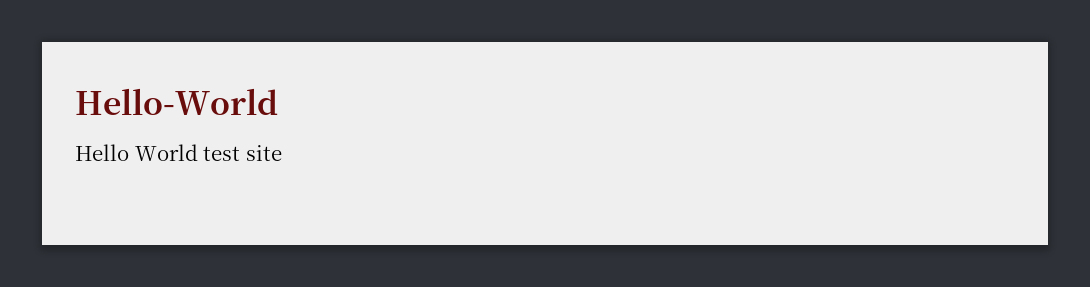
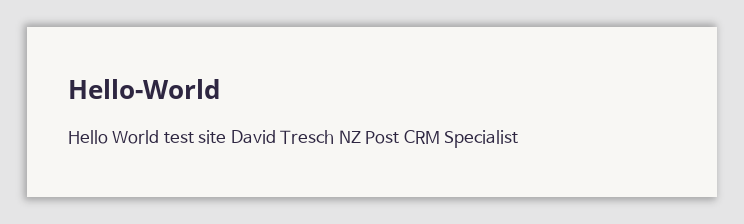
- Hello World test site
+ Hello World test site David Tresch NZ Post CRM Specialist

